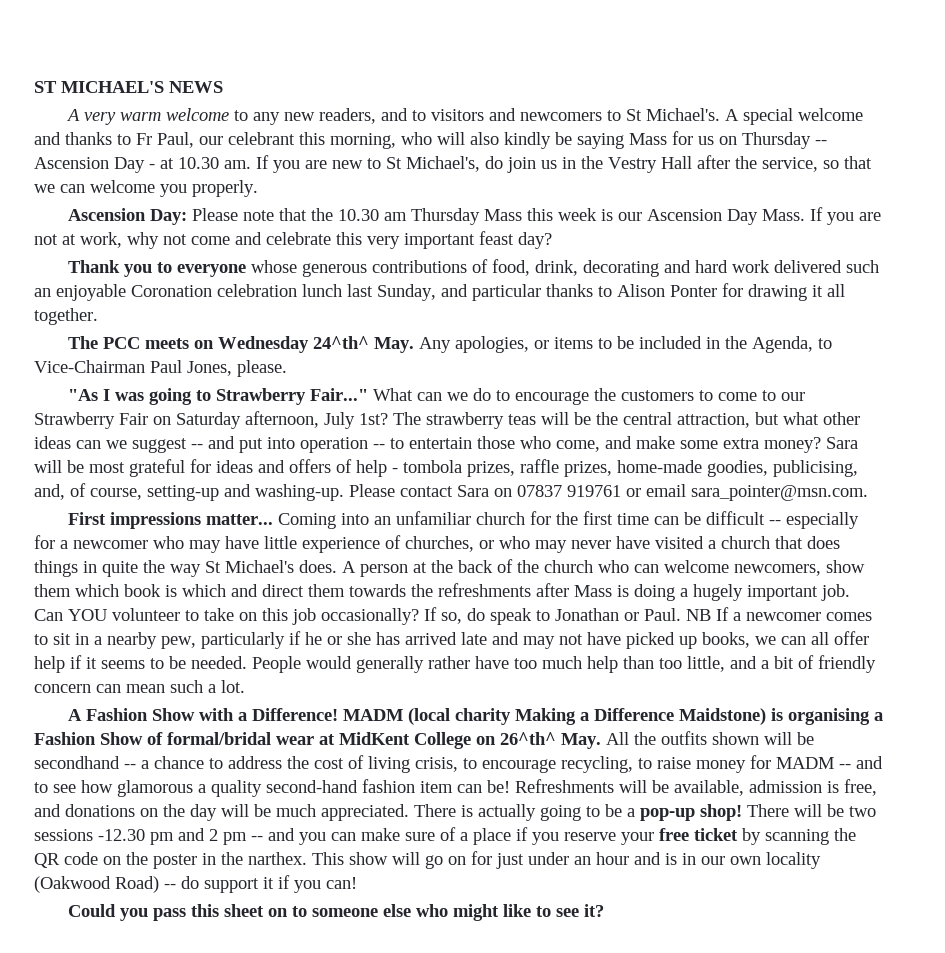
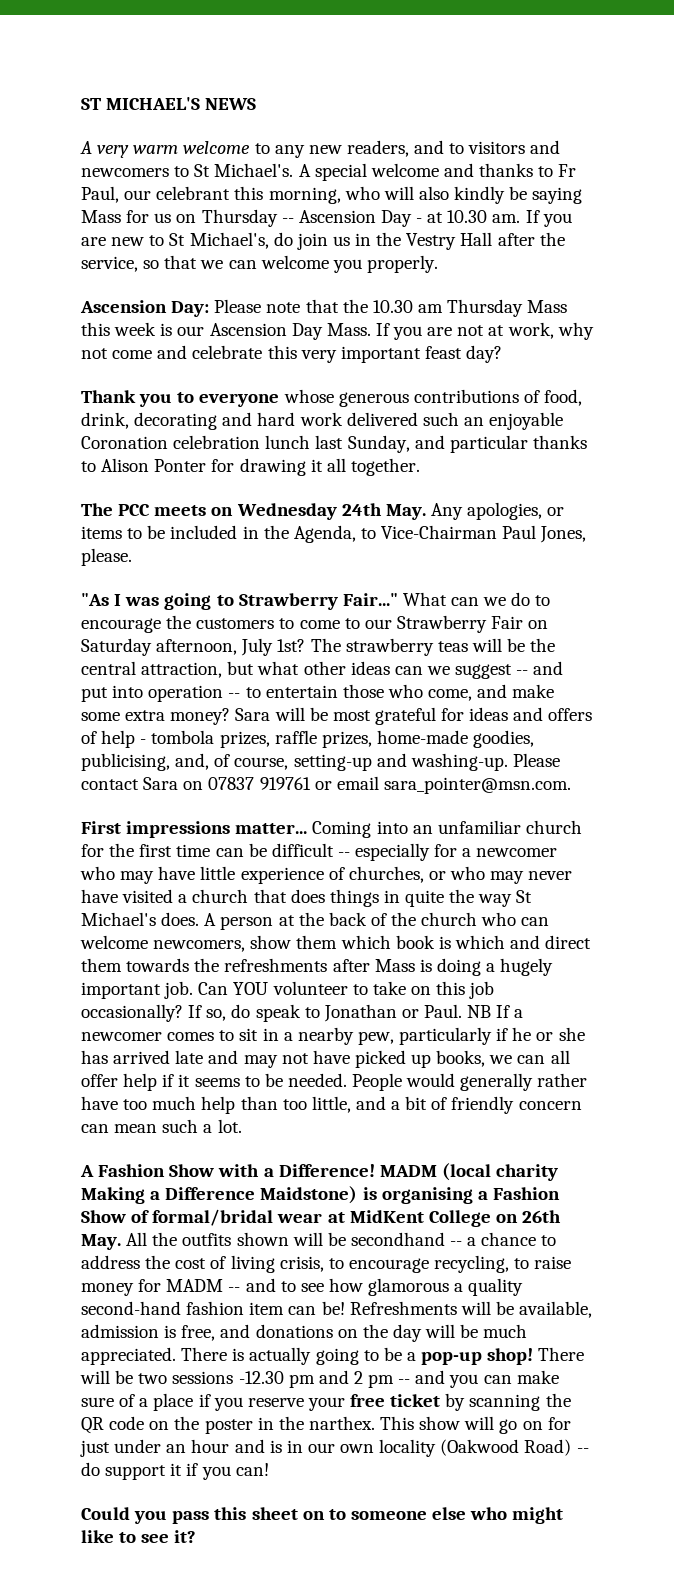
- The PCC meets on Wednesday 24^th^ May. Any apologies, or items to be included in the Agenda, to Vice-Chairman Paul Jones, please.
+ The PCC meets on Wednesday 24th May. Any apologies, or items to be included in the Agenda, to Vice-Chairman Paul Jones, please.
- MADM (local charity Making a Difference Maidstone) is organising a Fashion Show of formal/bridal wear at MidKent College on 26^th^ May. All the outfits shown will be secondhand -- a chance to address the cost of living crisis, to encourage recycling, to raise money for MADM -- and to see how glamorous a quality second-hand fashion item can be!
+ MADM (local charity Making a Difference Maidstone) is organising a Fashion Show of formal/bridal wear at MidKent College on 26th May. All the outfits shown will be secondhand -- a chance to address the cost of living crisis, to encourage recycling, to raise money for MADM -- and to see how glamorous a quality second-hand fashion item can be!

